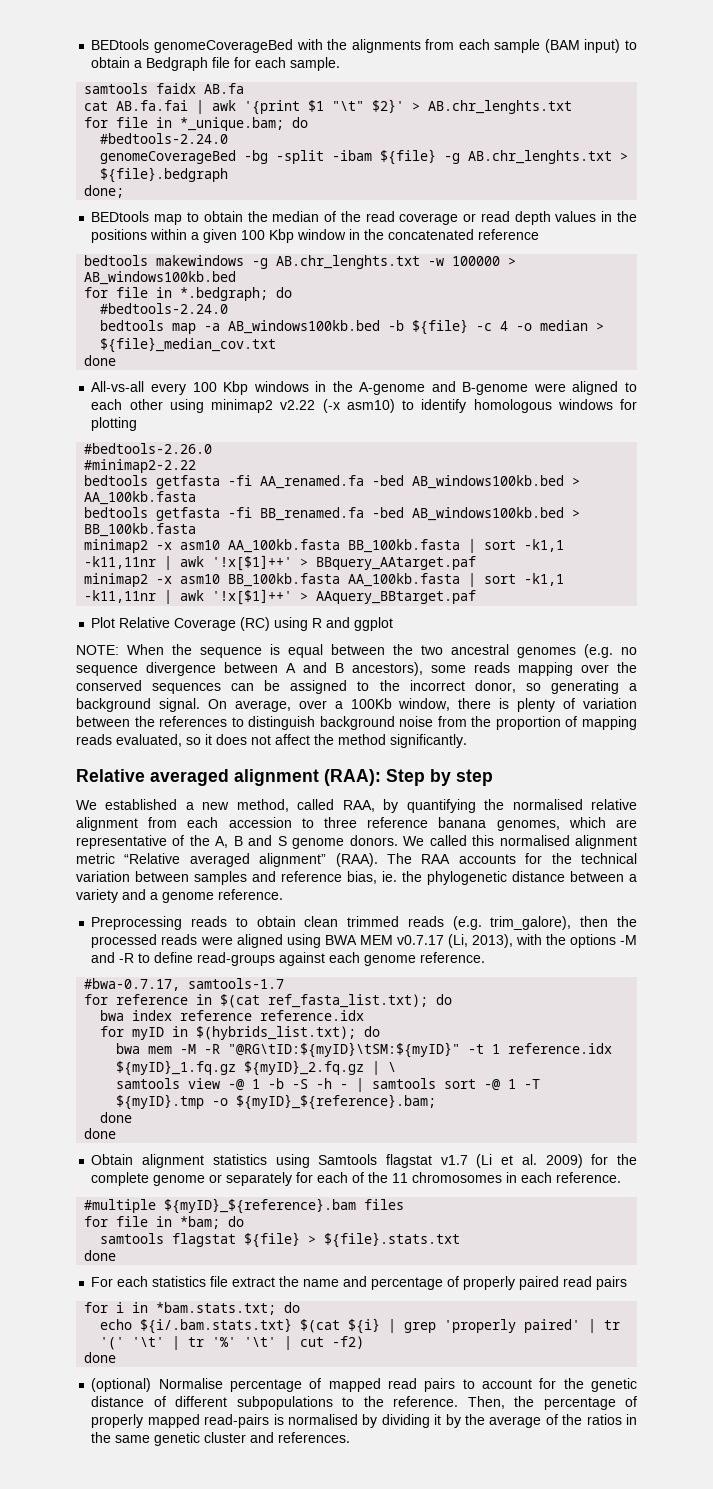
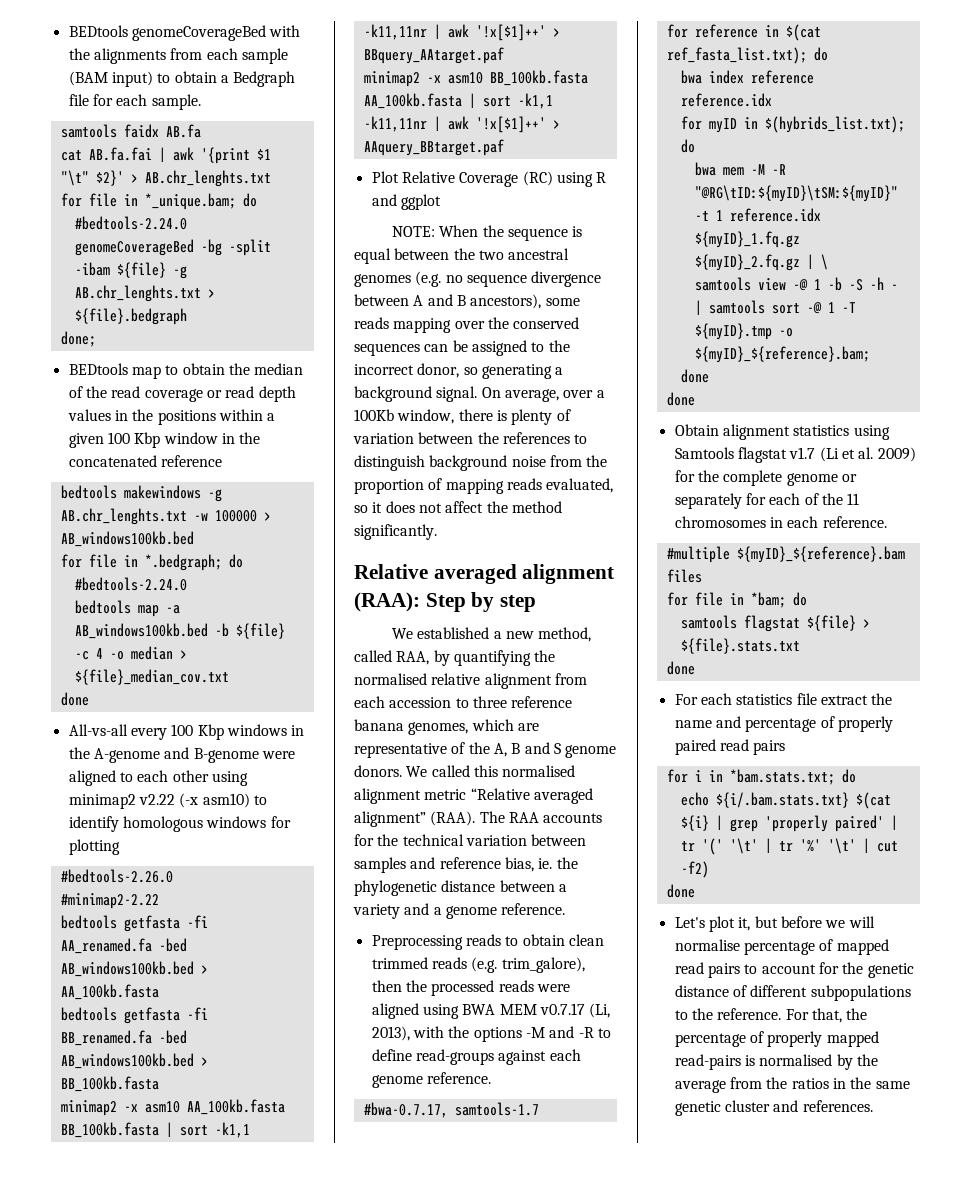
- (optional) Normalise percentage of mapped read pairs to account for the genetic distance of different subpopulations to the reference.
+ Let's plot it, but before we will normalise percentage of mapped read pairs to account for the genetic distance of different subpopulations to the reference.
- Then, the percentage of properly mapped read-pairs is normalised by dividing it by the average of the ratios in the same genetic cluster and references.
+ For that, the percentage of properly mapped read-pairs is normalised by the average from the ratios in the same genetic cluster and references.

